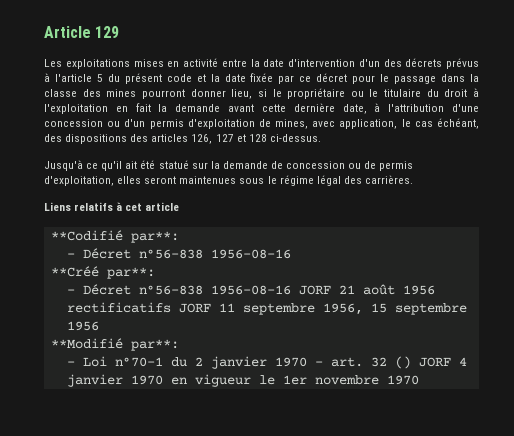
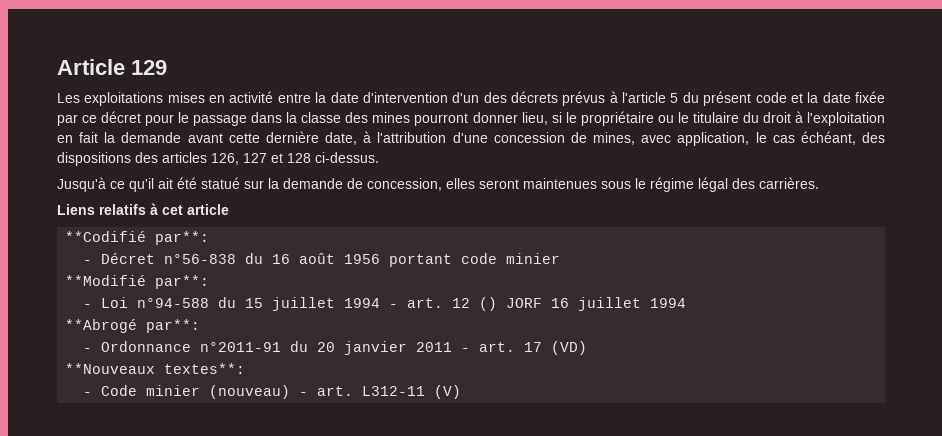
- Les exploitations mises en activité entre la date d'intervention d'un des décrets prévus à l'article 5 du présent code et la date fixée par ce décret pour le passage dans la classe des mines pourront donner lieu, si le propriétaire ou le titulaire du droit à l'exploitation en fait la demande avant cette dernière date, à l'attribution d'une concession ou d'un permis d'exploitation de mines, avec application, le cas échéant, des dispositions des articles 126, 127 et 128 ci-dessus.
+ Les exploitations mises en activité entre la date d'intervention d'un des décrets prévus à l'article 5 du présent code et la date fixée par ce décret pour le passage dans la classe des mines pourront donner lieu, si le propriétaire ou le titulaire du droit à l'exploitation en fait la demande avant cette dernière date, à l'attribution d'une concession de mines, avec application, le cas échéant, des dispositions des articles 126, 127 et 128 ci-dessus.
- Jusqu'à ce qu'il ait été statué sur la demande de concession ou de permis d'exploitation, elles seront maintenues sous le régime légal des carrières.
+ Jusqu'à ce qu'il ait été statué sur la demande de concession, elles seront maintenues sous le régime légal des carrières.
  **Codifié par**:
- - Décret n°56-838 1956-08-16
- **Créé par**:
- - Décret n°56-838 1956-08-16 JORF 21 août 1956 rectificatifs JORF 11 septembre 1956, 15 septembre 1956
+ - Décret n°56-838 du 16 août 1956 portant code minier
- - Loi n°70-1 du 2 janvier 1970 - art. 32 () JORF 4 janvier 1970 en vigueur le 1er novembre 1970
+ - Loi n°94-588 du 15 juillet 1994 - art. 12 () JORF 16 juillet 1994
+ **Abrogé par**:
+ - Ordonnance n°2011-91 du 20 janvier 2011 - art. 17 (VD)
+ **Nouveaux textes**:
+ - Code minier (nouveau) - art. L312-11 (V)

